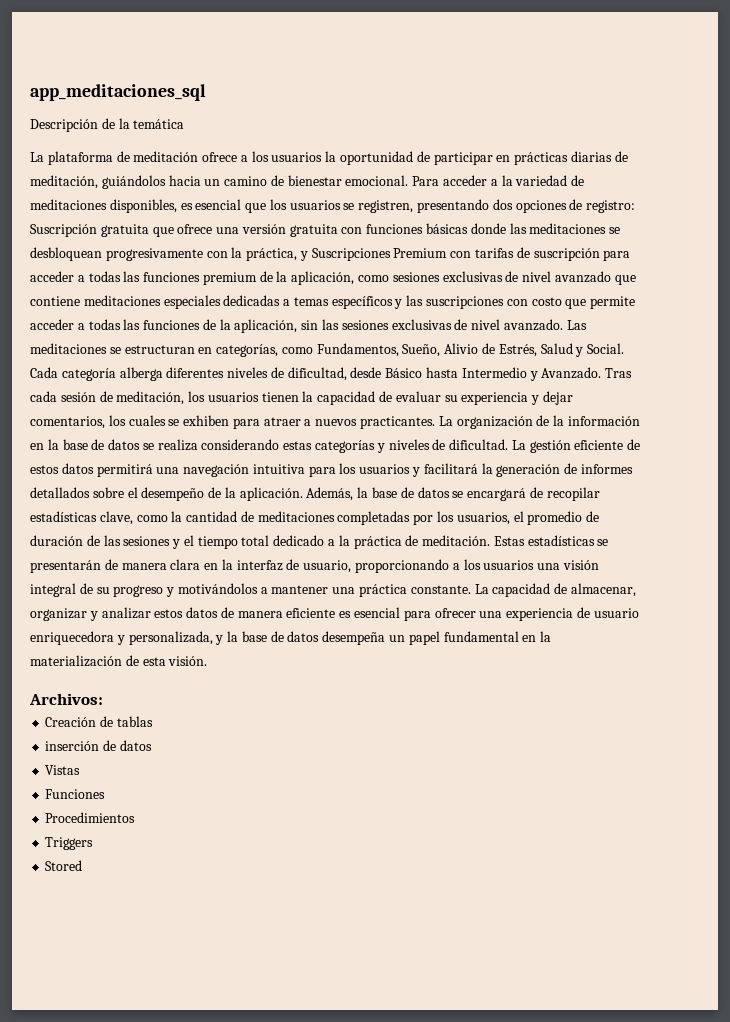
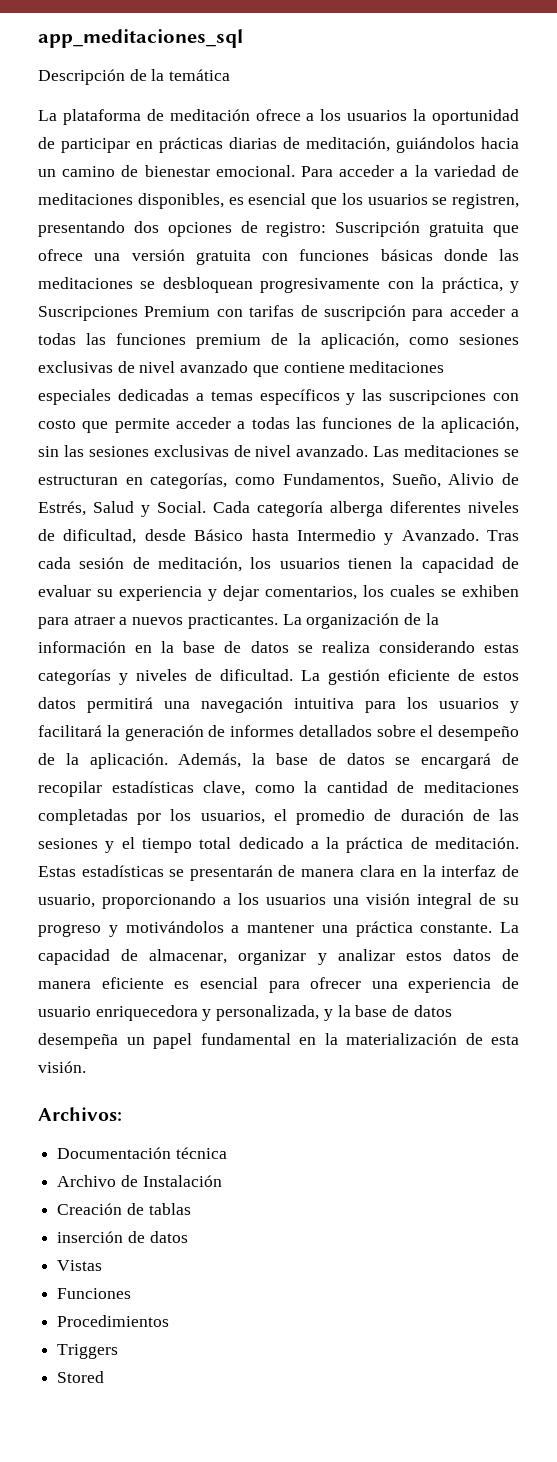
+ Documentación técnica
+ Archivo de Instalación

